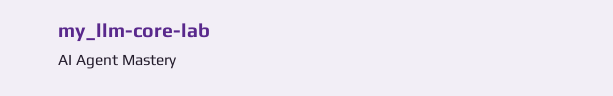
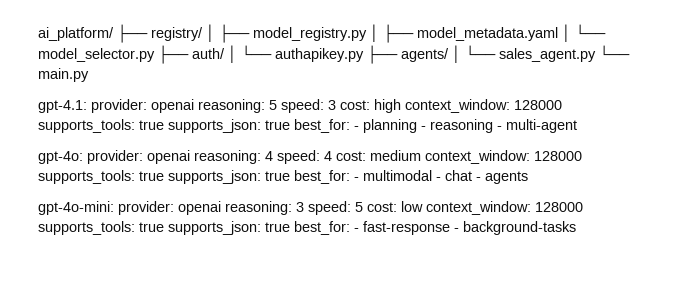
- my_llm-core-lab
- AI Agent Mastery
+ ai_platform/ ├── registry/ │ ├── model_registry.py │ ├── model_metadata.yaml │ └── model_selector.py ├── auth/ │ └── authapikey.py ├── agents/ │ └── sales_agent.py └── main.py
+ gpt-4.1: provider: openai reasoning: 5 speed: 3 cost: high context_window: 128000 supports_tools: true supports_json: true best_for: - planning - reasoning - multi-agent
+ gpt-4o: provider: openai reasoning: 4 speed: 4 cost: medium context_window: 128000 supports_tools: true supports_json: true best_for: - multimodal - chat - agents
+ gpt-4o-mini: provider: openai reasoning: 3 speed: 5 cost: low context_window: 128000 supports_tools: true supports_json: true best_for: - fast-response - background-tasks

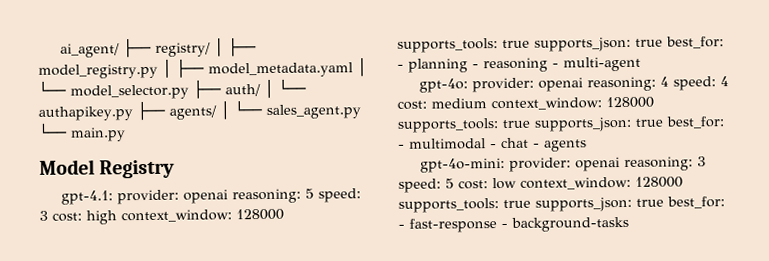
- ai_platform/ ├── registry/ │ ├── model_registry.py │ ├── model_metadata.yaml │ └── model_selector.py ├── auth/ │ └── authapikey.py ├── agents/ │ └── sales_agent.py └── main.py
+ ai_agent/ ├── registry/ │ ├── model_registry.py │ ├── model_metadata.yaml │ └── model_selector.py ├── auth/ │ └── authapikey.py ├── agents/ │ └── sales_agent.py └── main.py
+ Model Registry

